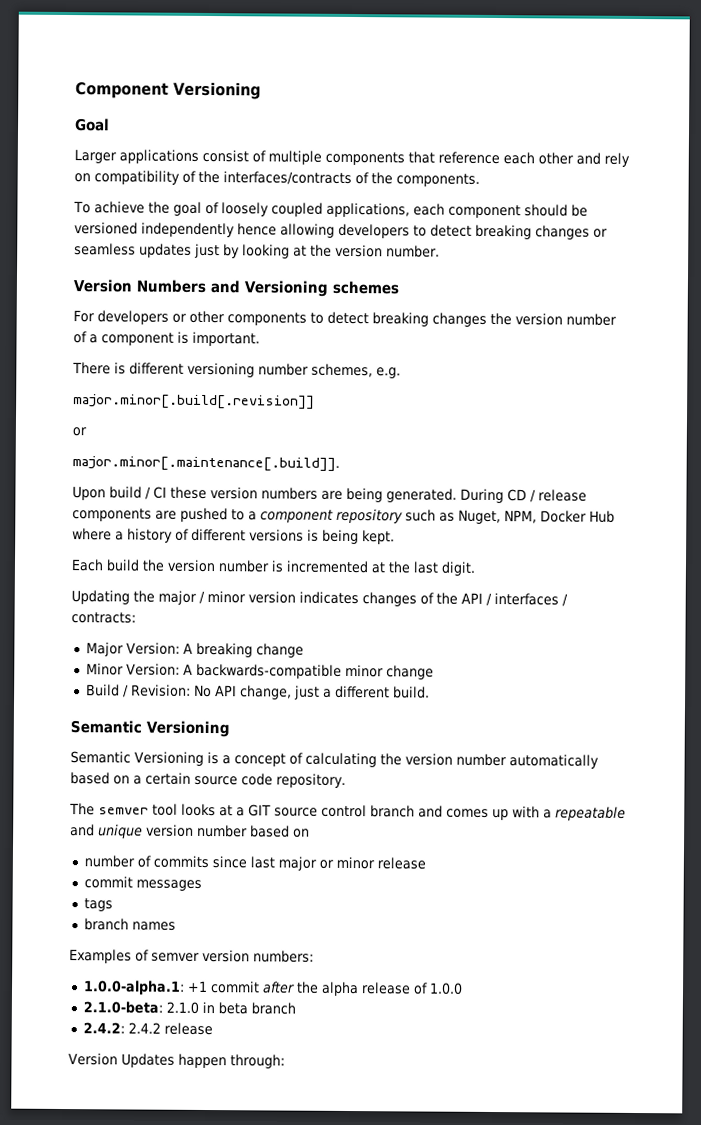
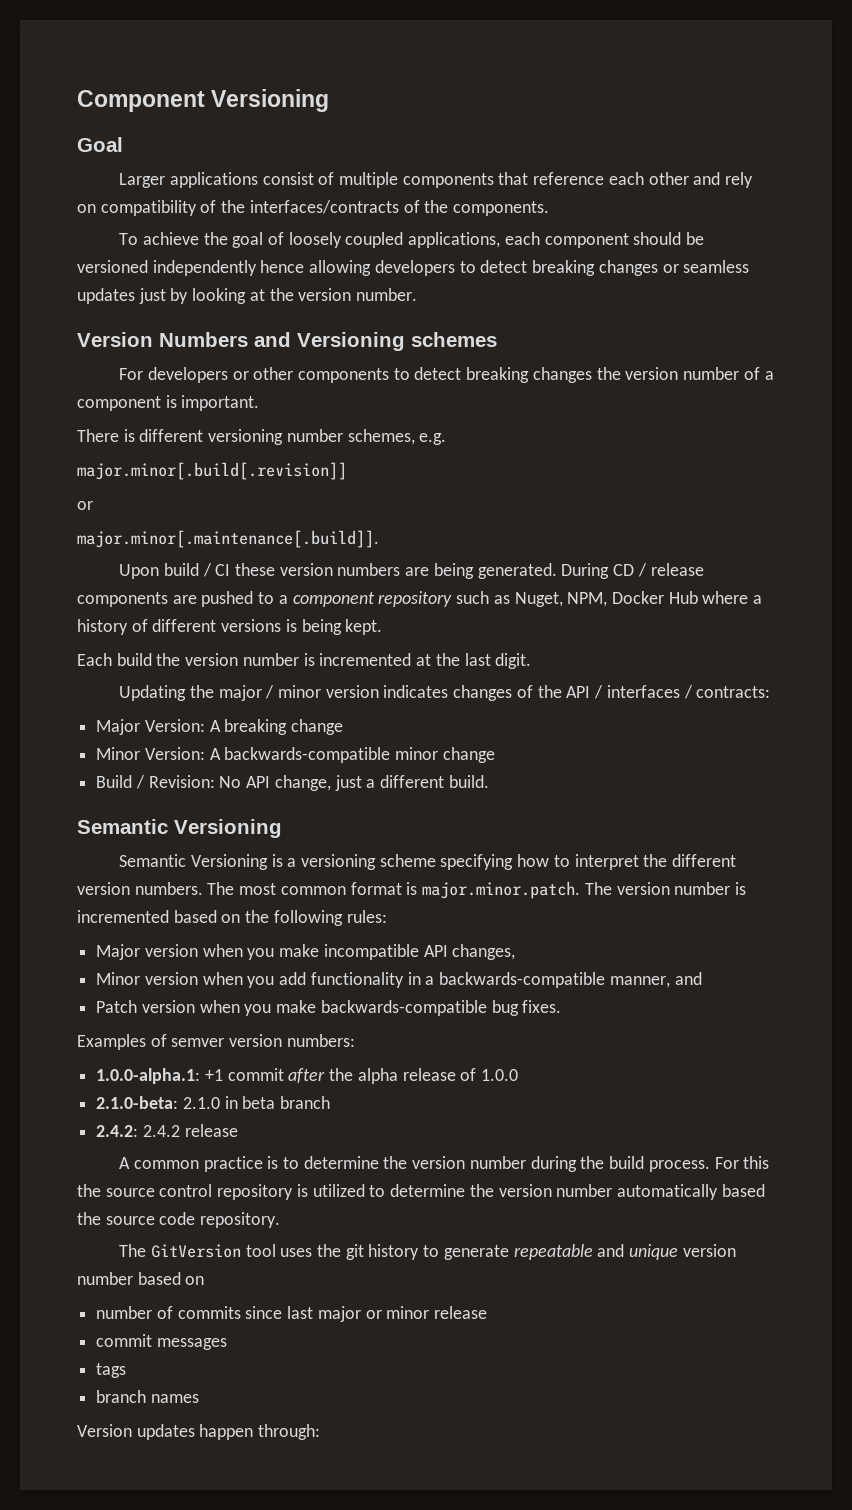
- Semantic Versioning is a concept of calculating the version number automatically based on a certain source code repository.
- The semver tool looks at a GIT source control branch and comes up with a repeatable and unique version number based on
- number of commits since last major or minor release
- commit messages
- tags
- branch names
+ Semantic Versioning is a versioning scheme specifying how to interpret the different version numbers. The most common format is major.minor.patch. The version number is incremented based on the following rules:
+ Major version when you make incompatible API changes,
+ Minor version when you add functionality in a backwards-compatible manner, and
+ Patch version when you make backwards-compatible bug fixes.
- Version Updates happen through:
+ A common practice is to determine the version number during the build process. For this the source control repository is utilized to determine the version number automatically based the source code repository.
+ The GitVersion tool uses the git history to generate repeatable and unique version number based on
+ number of commits since last major or minor release
+ commit messages
+ tags
+ branch names
+ Version updates happen through:

